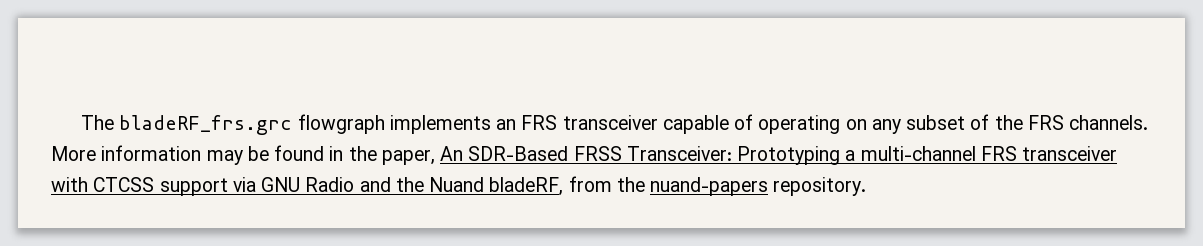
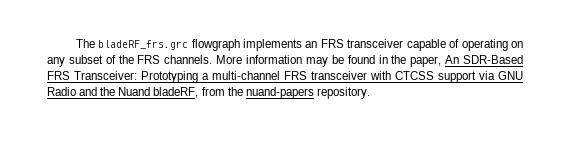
- More information may be found in the paper, An SDR-Based FRSS Transceiver: Prototyping a multi-channel FRS transceiver with CTCSS support via GNU Radio and the Nuand bladeRF, from the nuand-papers repository.
+ More information may be found in the paper, An SDR-Based FRS Transceiver: Prototyping a multi-channel FRS transceiver with CTCSS support via GNU Radio and the Nuand bladeRF, from the nuand-papers repository.

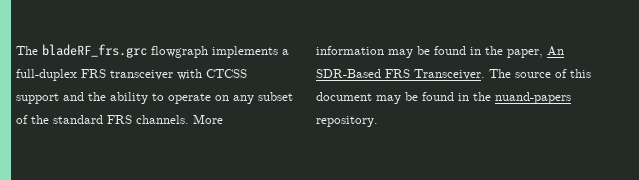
- The bladeRF_frs.grc flowgraph implements an FRS transceiver capable of operating on any subset of the FRS channels.
+ The bladeRF_frs.grc flowgraph implements a full-duplex FRS transceiver with CTCSS support and the ability to operate on any subset of the standard FRS channels.
- More information may be found in the paper, An SDR-Based FRS Transceiver: Prototyping a multi-channel FRS transceiver with CTCSS support via GNU Radio and the Nuand bladeRF, from the nuand-papers repository.
+ More information may be found in the paper, An SDR-Based FRS Transceiver. The source of this document may be found in the nuand-papers repository.

